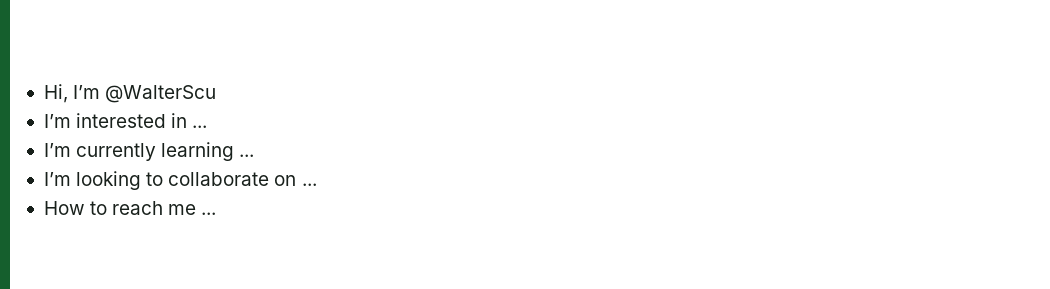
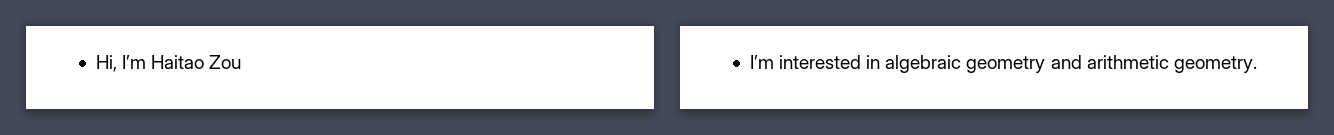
- Hi, I’m @WalterScu
+ Hi, I’m Haitao Zou
- I’m interested in ...
- I’m currently learning ...
- I’m looking to collaborate on ...
- How to reach me ...
+ I’m interested in algebraic geometry and arithmetic geometry.

